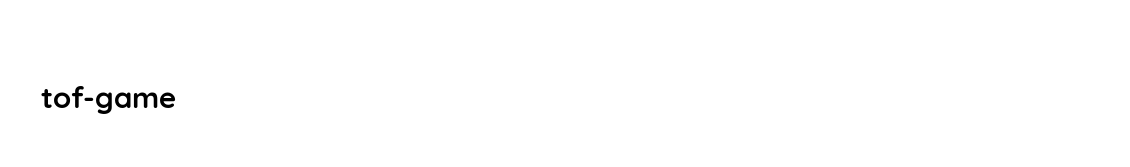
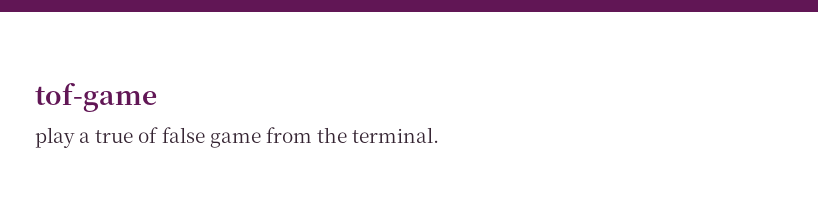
+ play a true of false game from the terminal.

